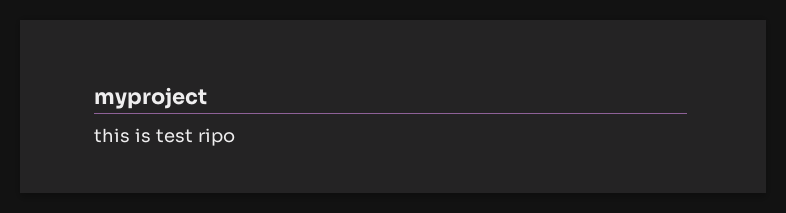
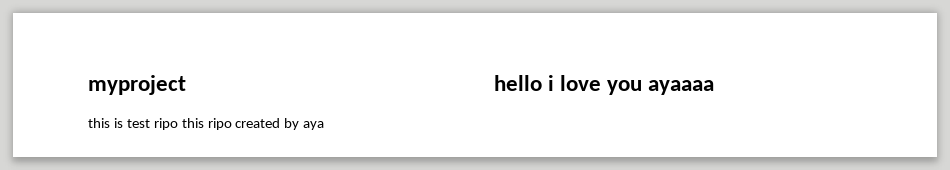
- this is test ripo
+ this is test ripo this ripo created by aya
+ hello i love you ayaaaa

